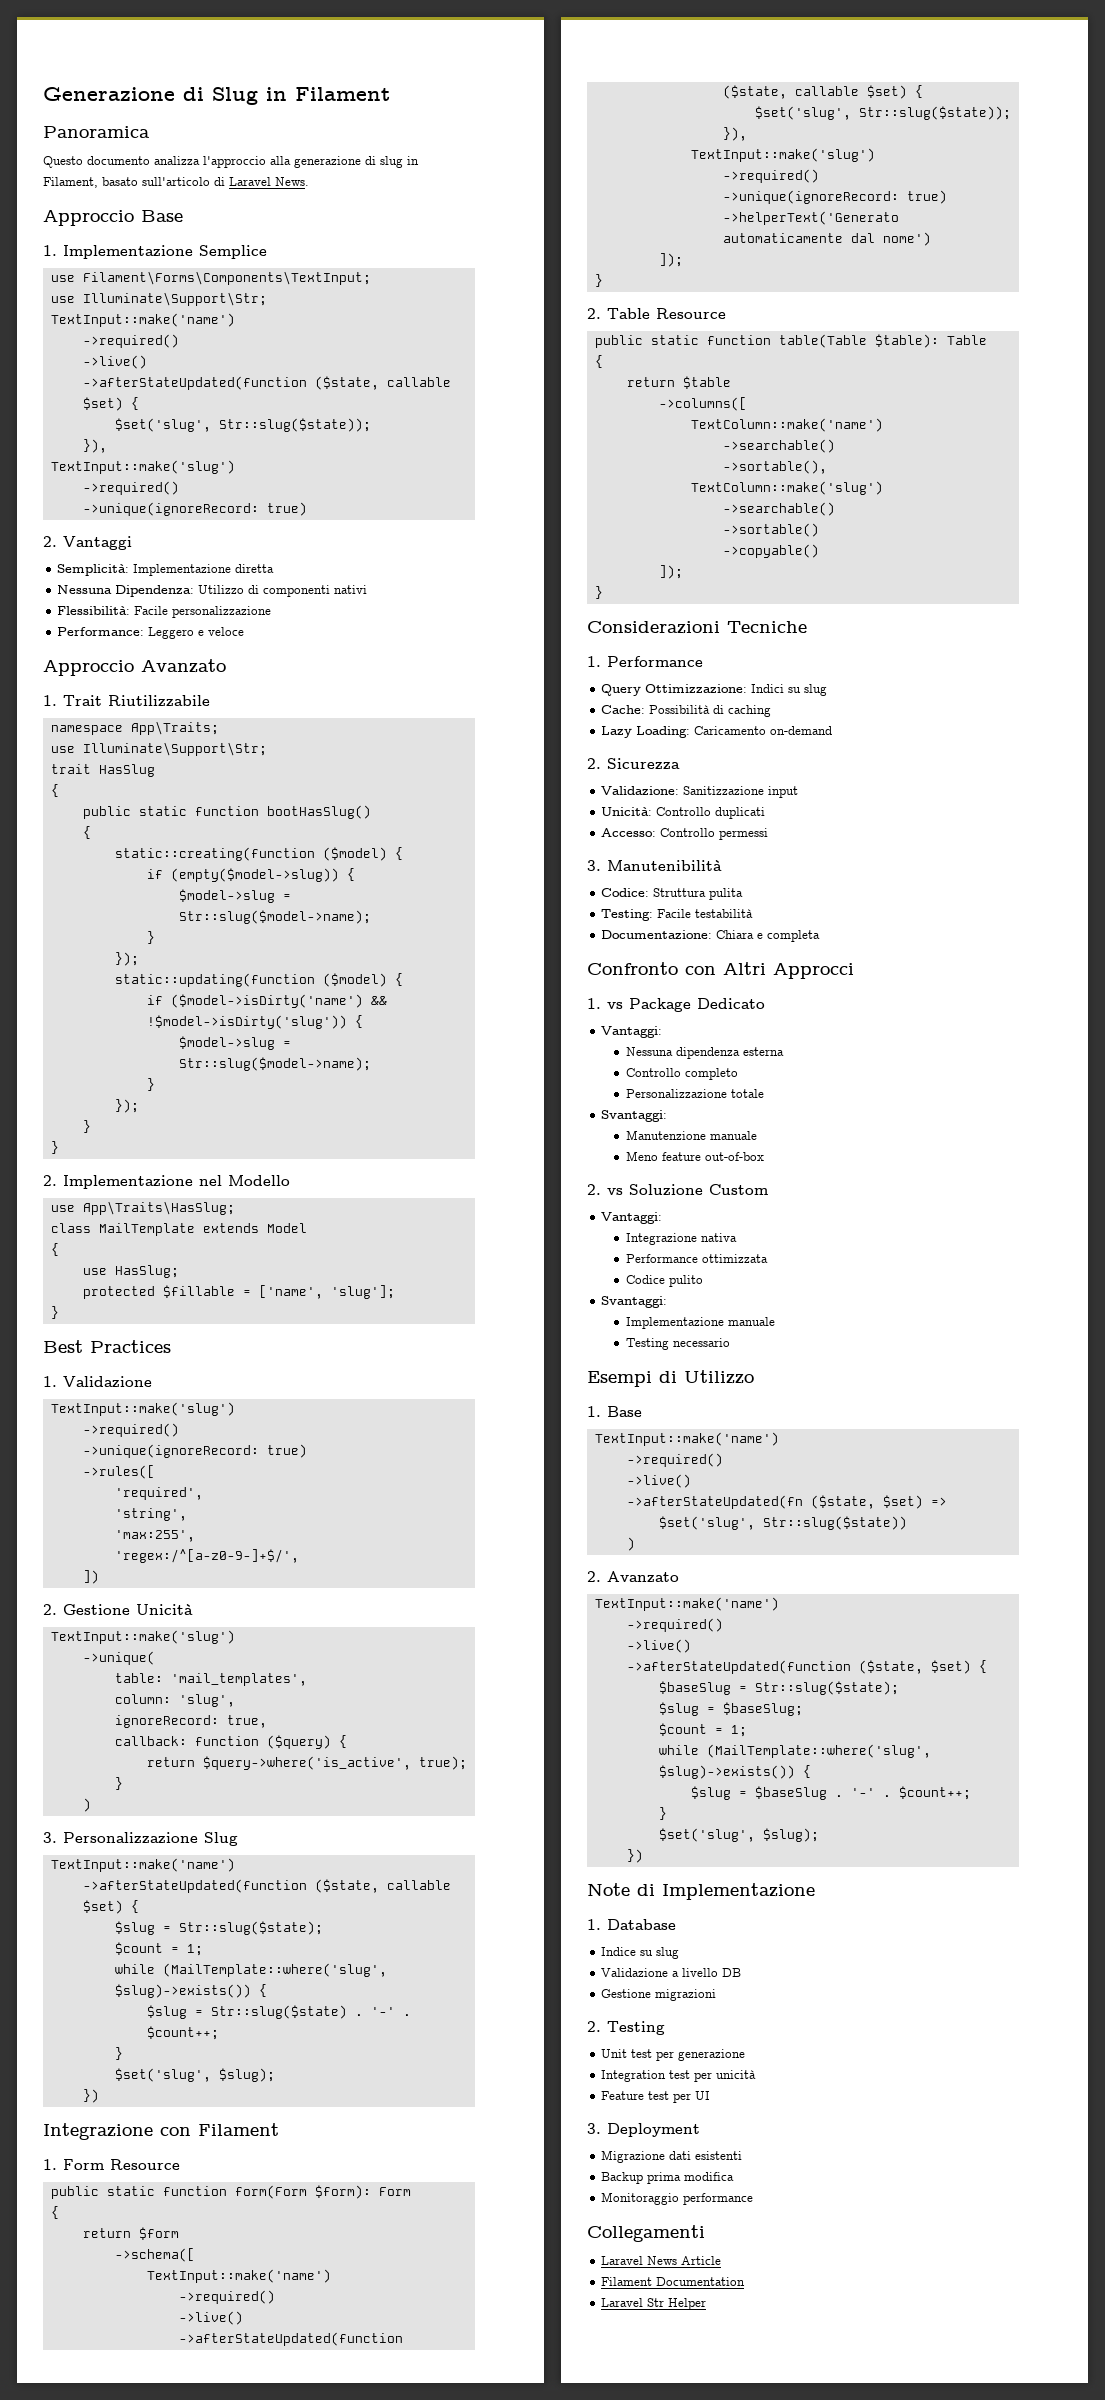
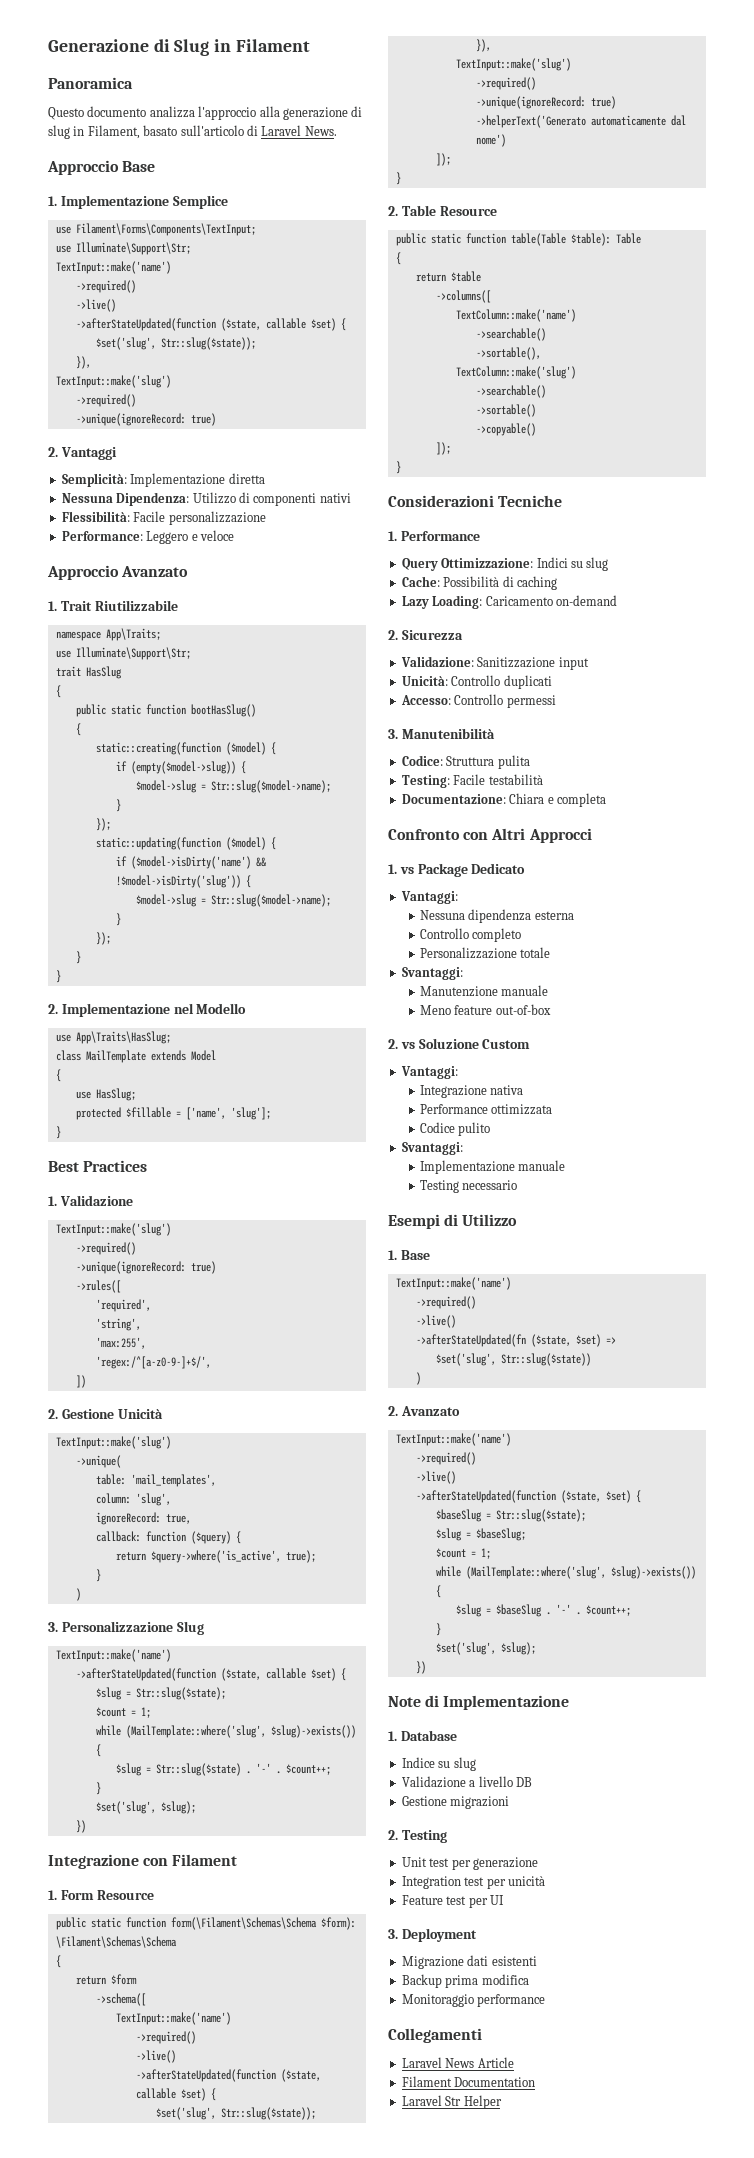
- public static function form(Form $form): Form
+ public static function form(\Filament\Schemas\Schema $form): \Filament\Schemas\Schema

